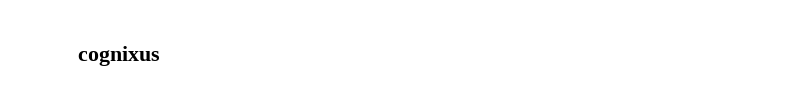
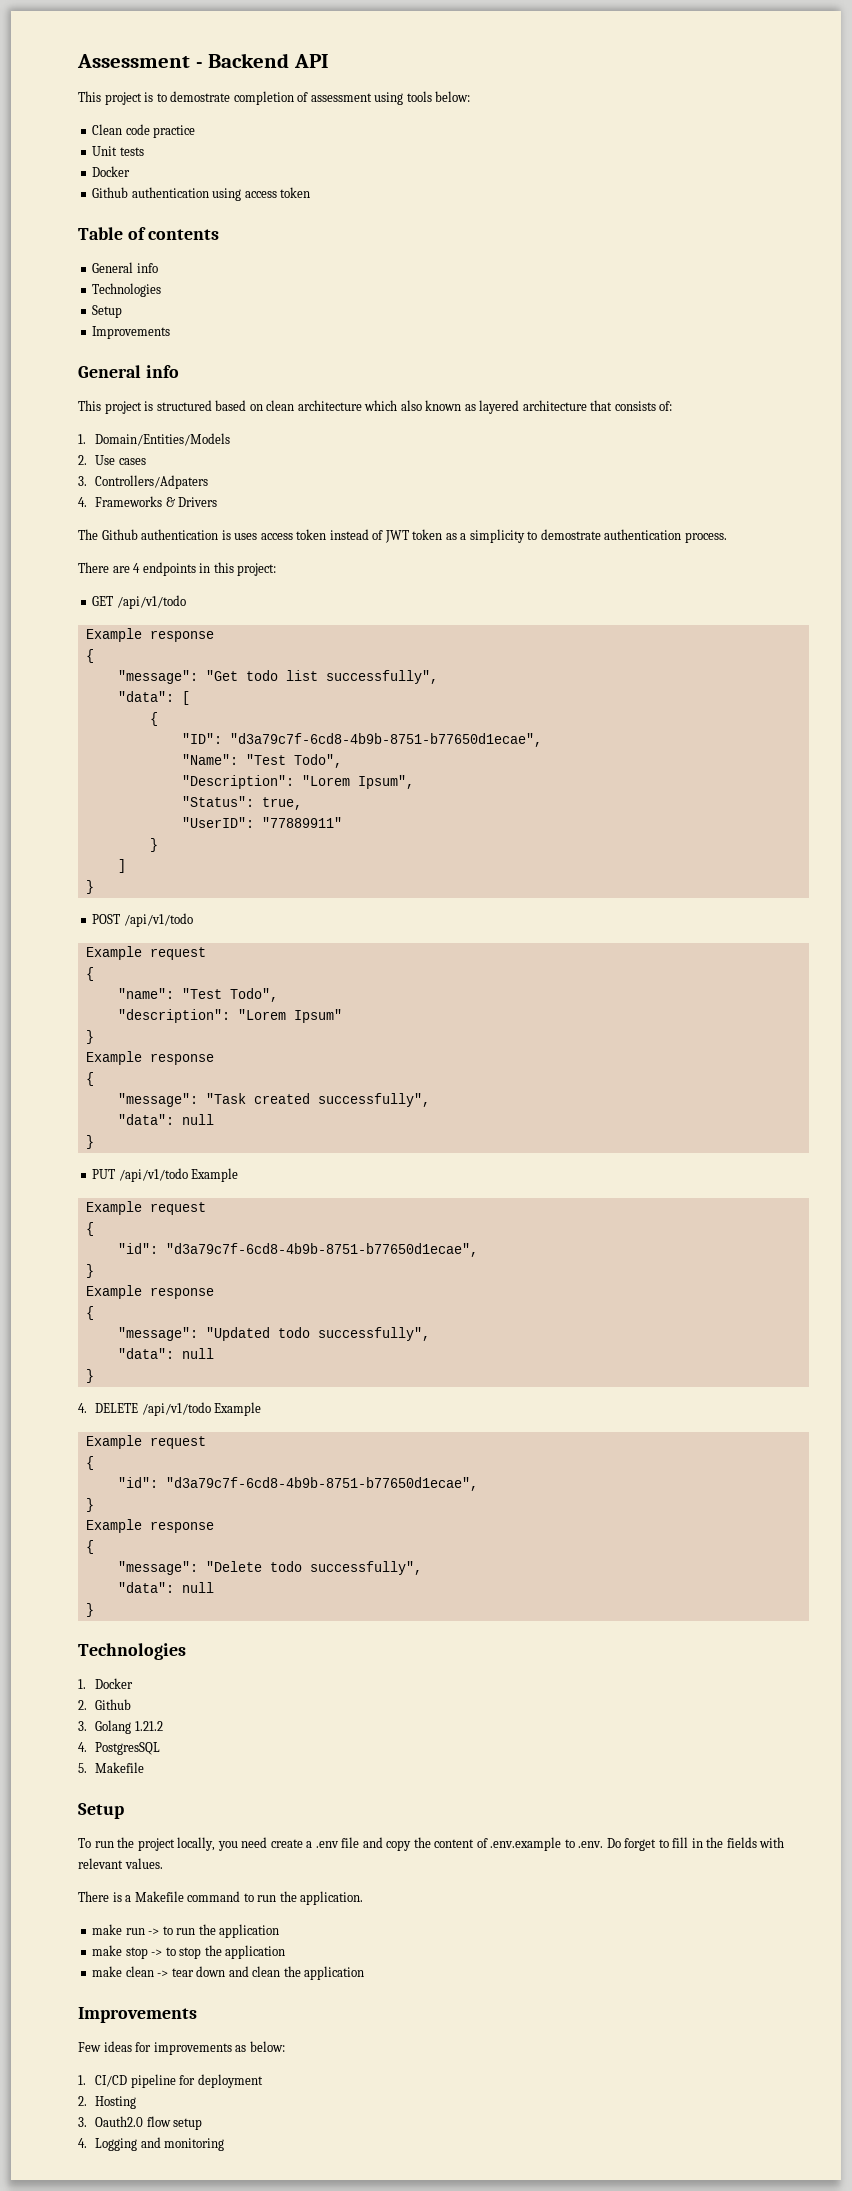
- cognixus
+ Assessment - Backend API
+ This project is to demostrate completion of assessment using tools below:
+ Clean code practice
+ Unit tests
+ Docker
+ Github authentication using access token
+ Table of contents
+ General info
+ Technologies
+ Setup
+ Improvements
+ General info
+ This project is structured based on clean architecture which also known as layered architecture that consists of:
+ 1. Domain/Entities/Models
+ 2. Use cases
+ 3. Controllers/Adpaters
+ 4. Frameworks & Drivers
+ The Github authentication is uses access token instead of JWT token as a simplicity to demostrate authentication process.
+ There are 4 endpoints in this project:
+ GET /api/v1/todo
+ Example response
+ {
+ "message": "Get todo list successfully",
+ "data": [
+ {
+ "ID": "d3a79c7f-6cd8-4b9b-8751-b77650d1ecae",
+ "Name": "Test Todo",
+ "Description": "Lorem Ipsum",
+ "Status": true,
+ "UserID": "77889911"
+ }
+ ]
+ }
+ POST /api/v1/todo
+ Example request
+ {
+ "name": "Test Todo",
+ "description": "Lorem Ipsum"
+ }
+ Example response
+ {
+ "message": "Task created successfully",
+ "data": null
+ }
+ PUT /api/v1/todo Example
+ Example request
+ {
+ "id": "d3a79c7f-6cd8-4b9b-8751-b77650d1ecae",
+ }
+ Example response
+ {
+ "message": "Updated todo successfully",
+ "data": null
+ }
+ 4. DELETE /api/v1/todo Example
+ Example request
+ {
+ "id": "d3a79c7f-6cd8-4b9b-8751-b77650d1ecae",
+ }
+ Example response
+ {
+ "message": "Delete todo successfully",
+ "data": null
+ }
+ Technologies
+ 1. Docker
+ 2. Github
+ 3. Golang 1.21.2
+ 4. PostgresSQL
+ 5. Makefile
+ Setup
+ To run the project locally, you need create a .env file and copy the content of .env.example to .env. Do forget to fill in the fields with relevant values.
+ There is a Makefile command to run the application.
+ make run -> to run the application
+ make stop -> to stop the application
+ make clean -> tear down and clean the application
+ Improvements
+ Few ideas for improvements as below:
+ 1. CI/CD pipeline for deployment
+ 2. Hosting
+ 3. Oauth2.0 flow setup
+ 4. Logging and monitoring

